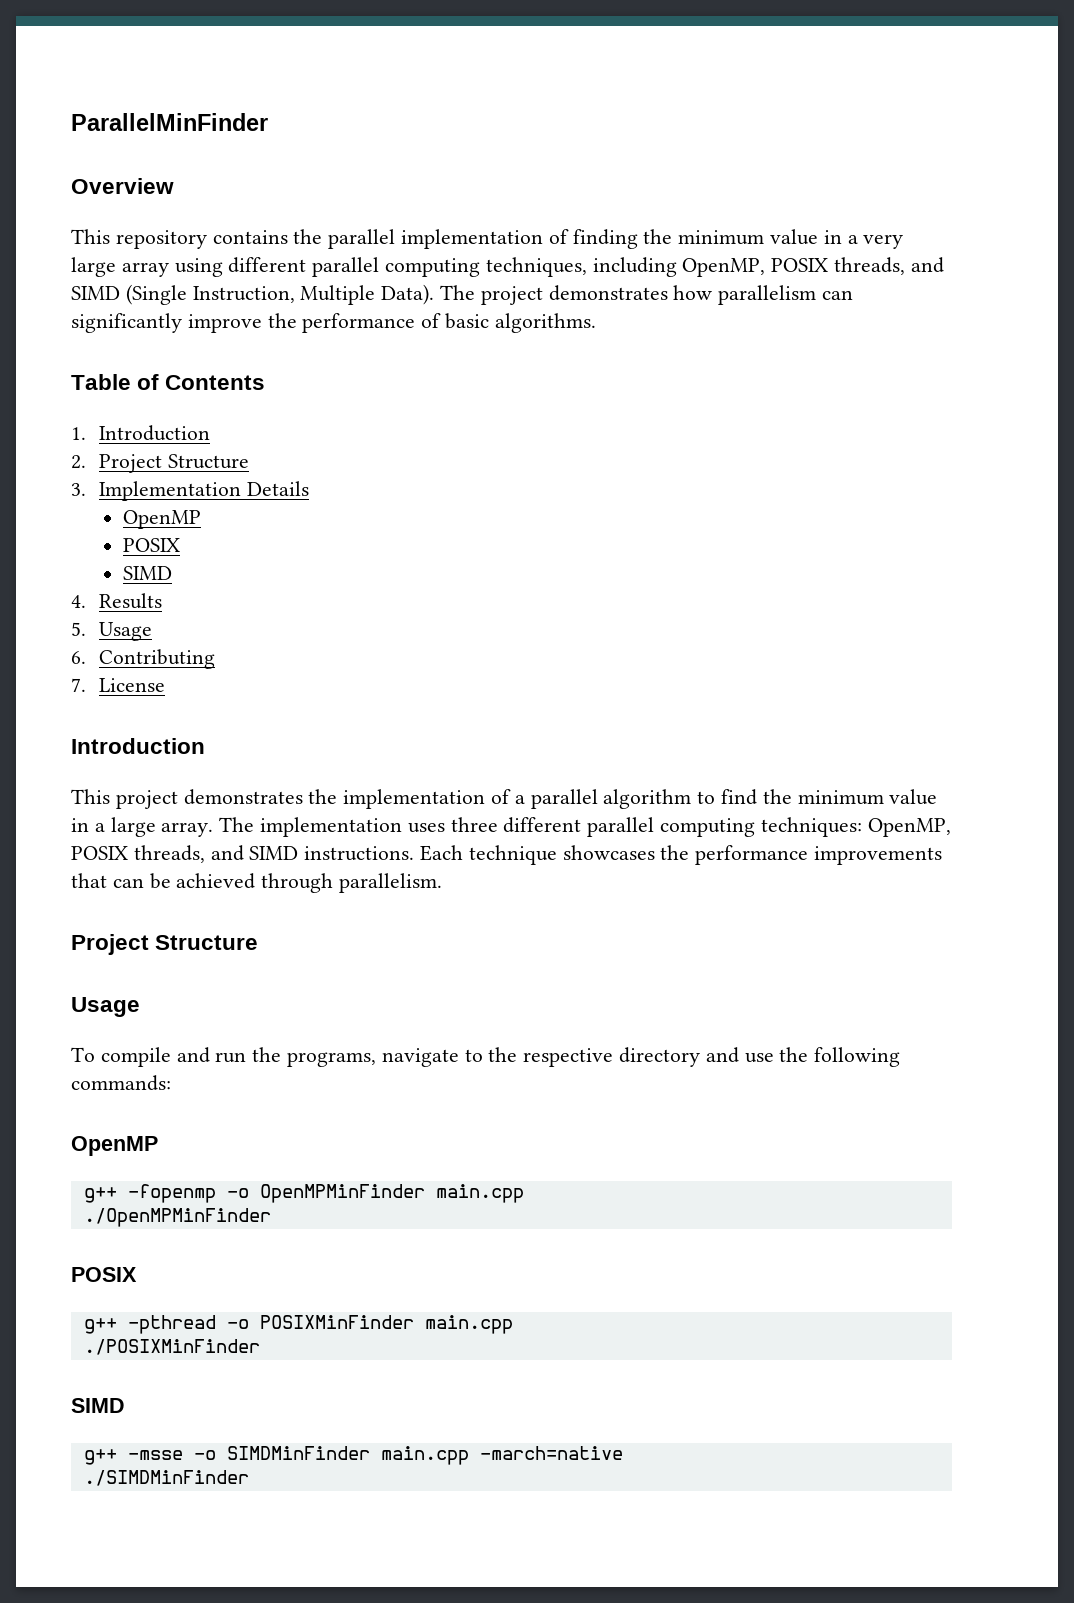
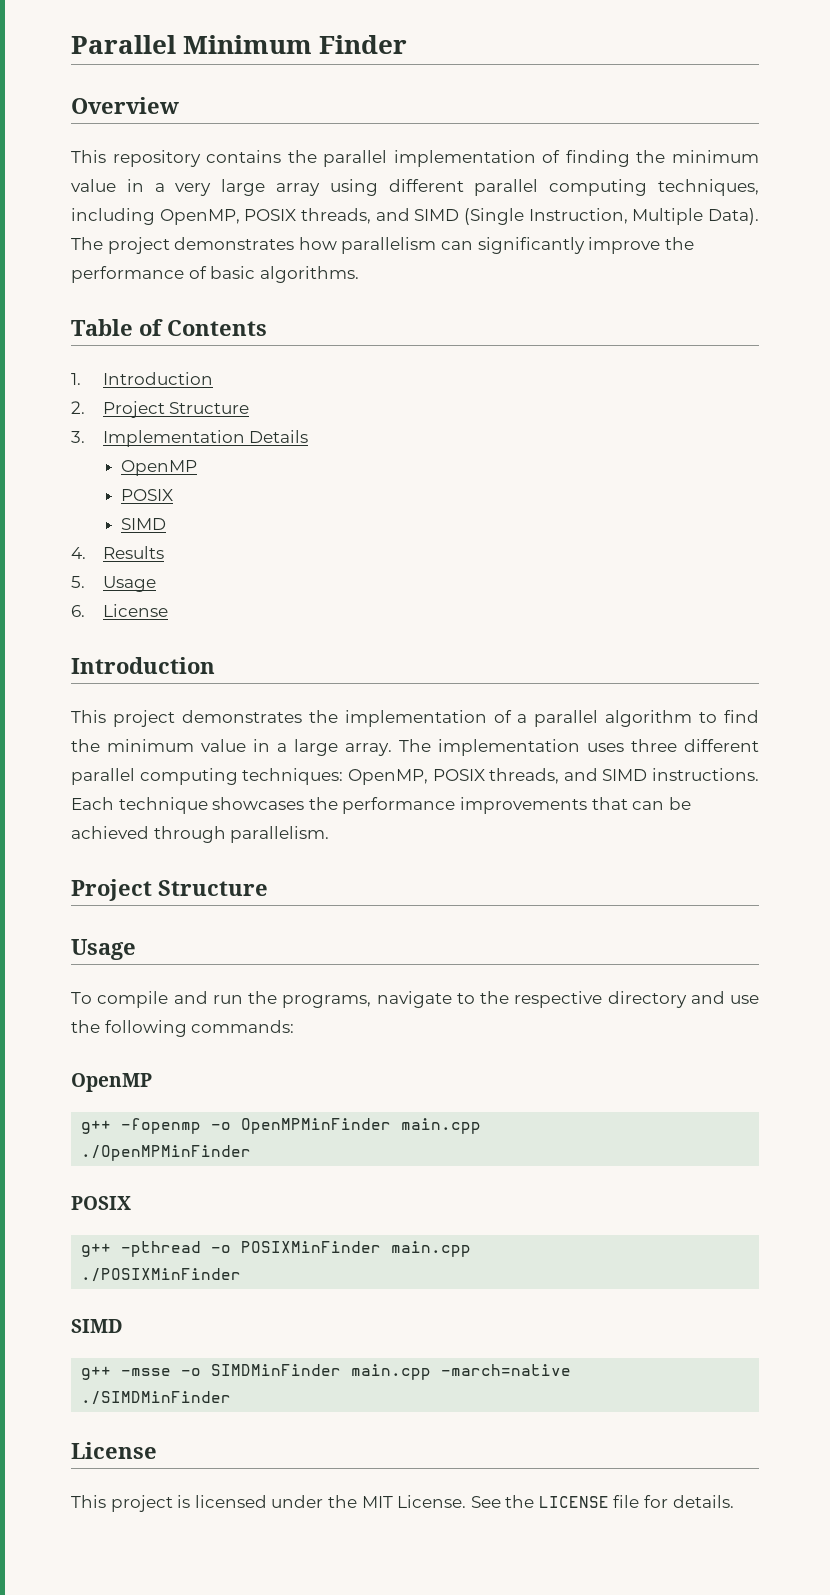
- ParallelMinFinder
+ Parallel Minimum Finder
- 6. Contributing
- 7. License
+ 6. License
  ./SIMDMinFinder
+ License
+ This project is licensed under the MIT License. See the LICENSE file for details.

